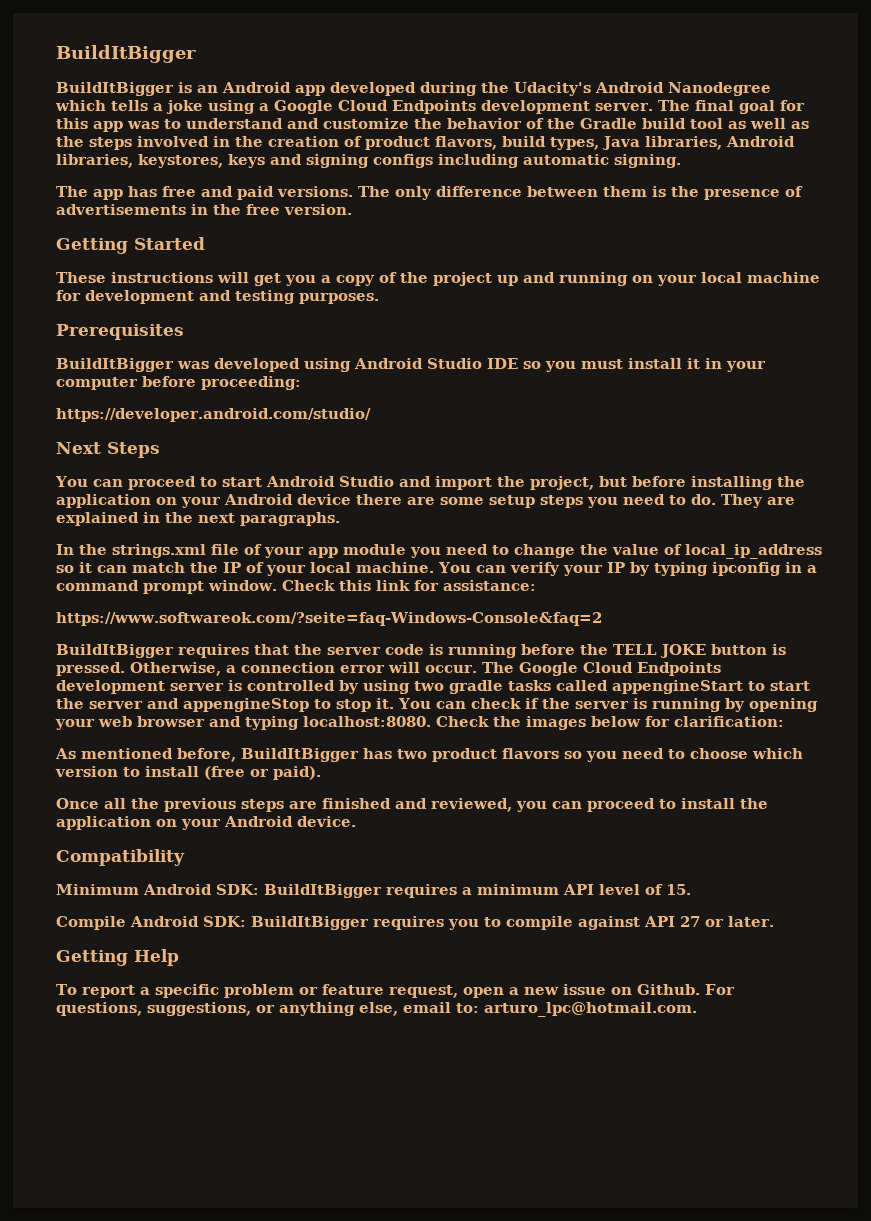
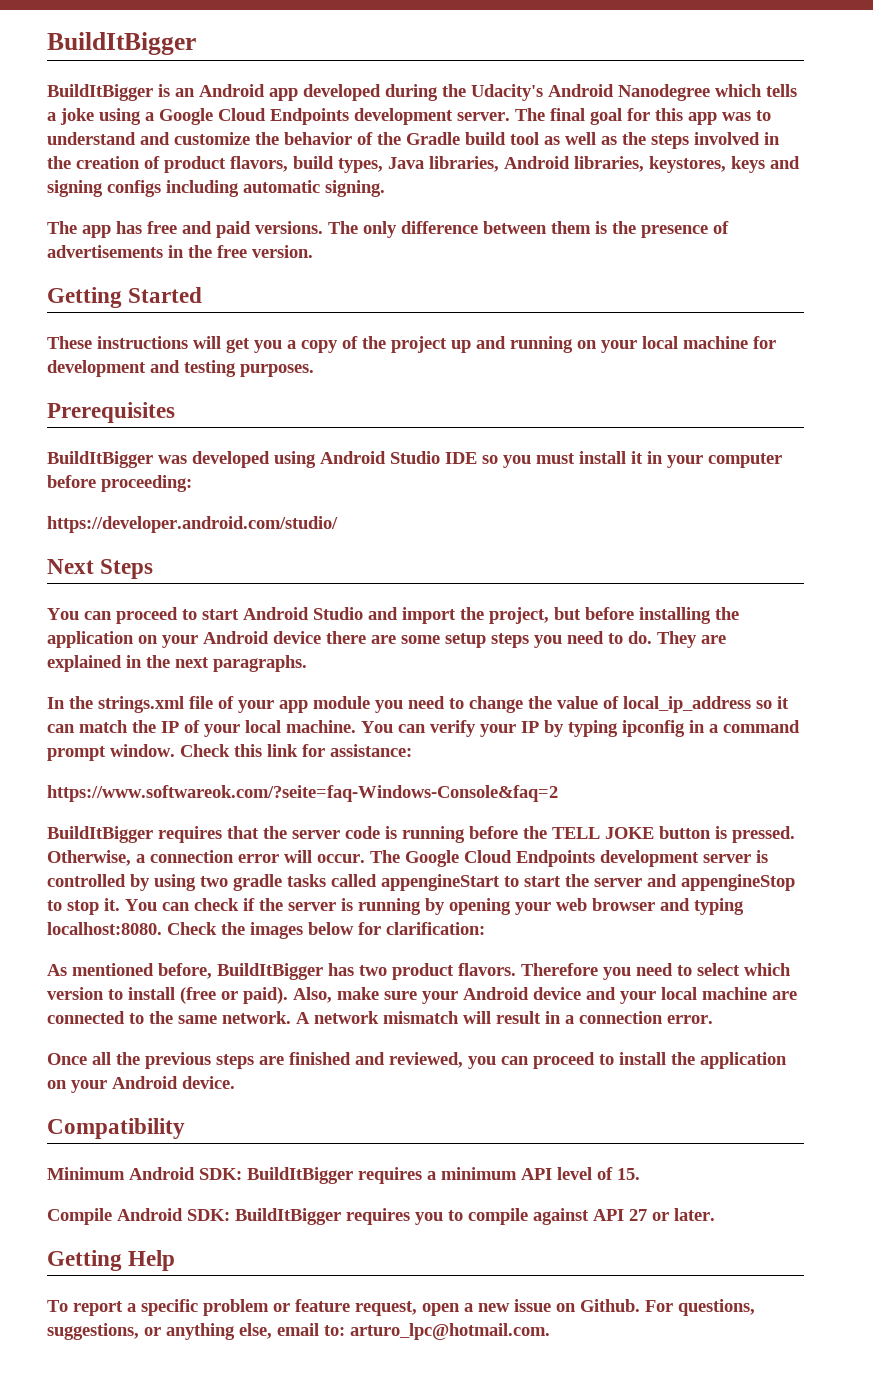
- As mentioned before, BuildItBigger has two product flavors so you need to choose which version to install (free or paid).
+ As mentioned before, BuildItBigger has two product flavors. Therefore you need to select which version to install (free or paid). Also, make sure your Android device and your local machine are connected to the same network. A network mismatch will result in a connection error.

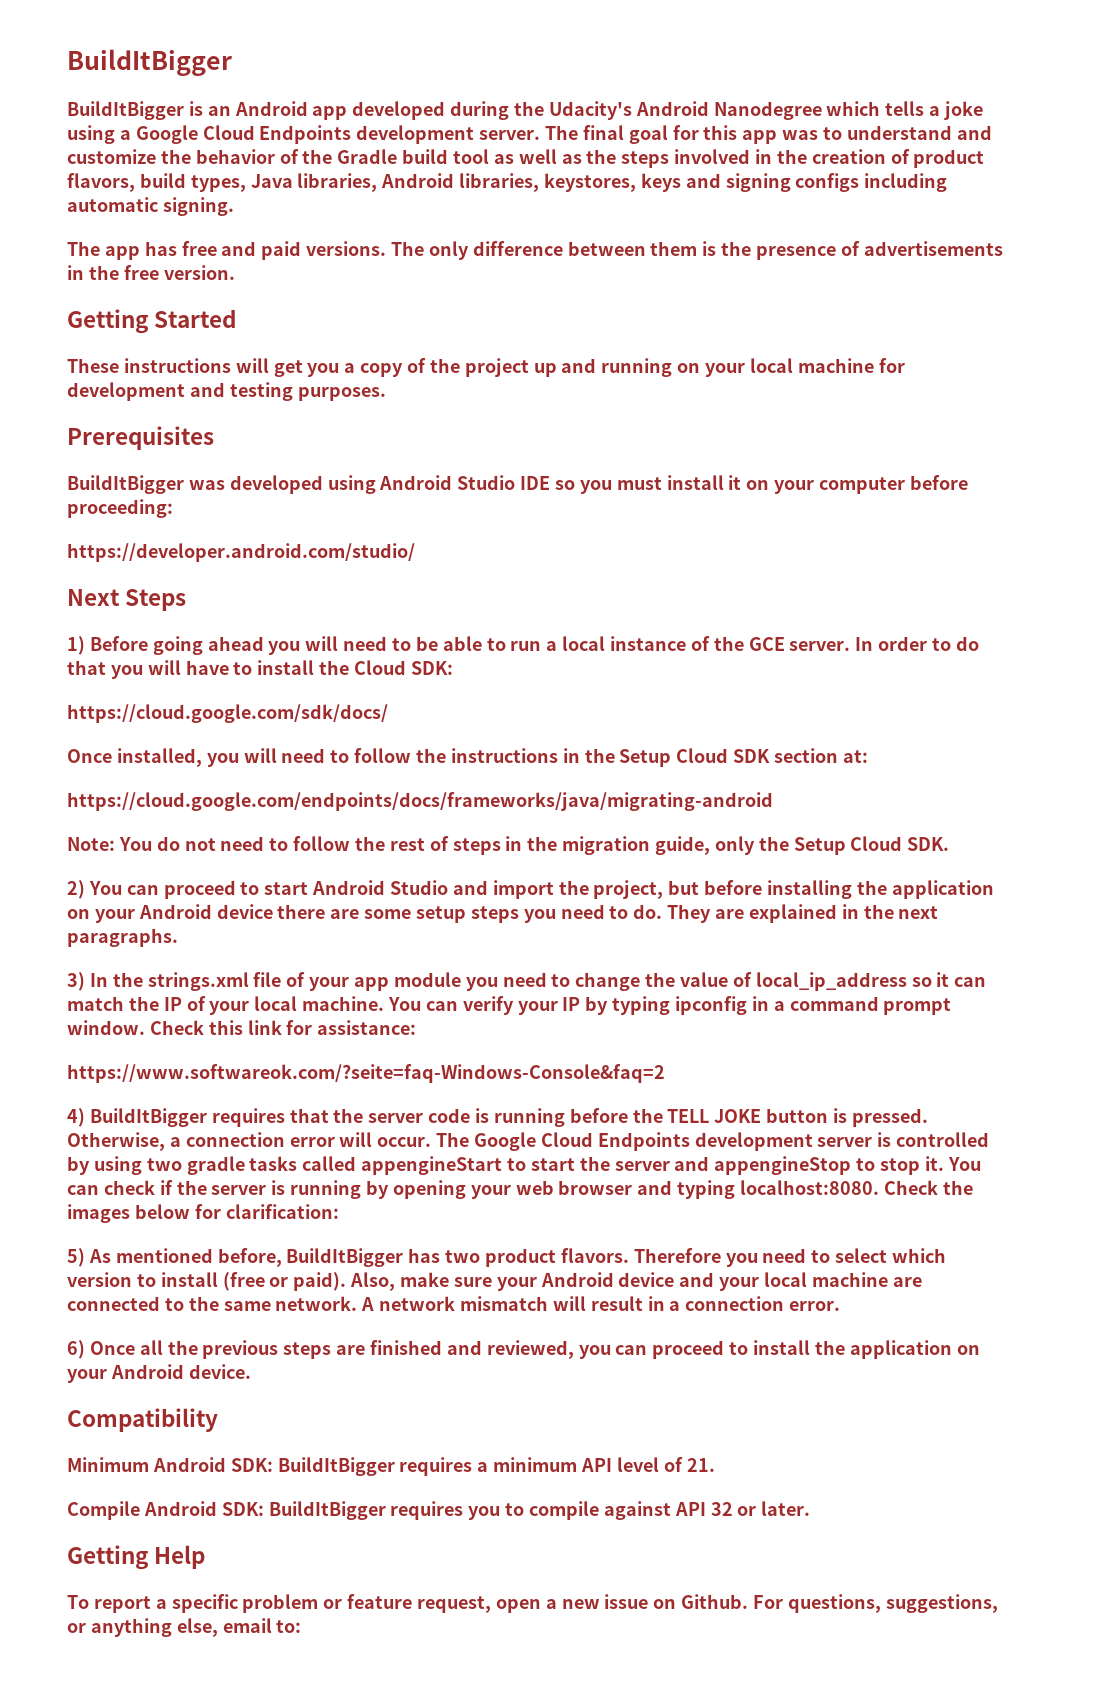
- BuildItBigger was developed using Android Studio IDE so you must install it in your computer before proceeding:
+ BuildItBigger was developed using Android Studio IDE so you must install it on your computer before proceeding:
- You can proceed to start Android Studio and import the project, but before installing the application on your Android device there are some setup steps you need to do.
+ 1) Before going ahead you will need to be able to run a local instance of the GCE server. In order to do that you will have to install the Cloud SDK:
+ https://cloud.google.com/sdk/docs/
+ Once installed, you will need to follow the instructions in the Setup Cloud SDK section at:
+ https://cloud.google.com/endpoints/docs/frameworks/java/migrating-android
+ Note: You do not need to follow the rest of steps in the migration guide, only the Setup Cloud SDK.
+ 2) You can proceed to start Android Studio and import the project, but before installing the application on your Android device there are some setup steps you need to do.
- In the strings.xml file of your app module you need to change the value of local_ip_address so it can match the IP of your local machine.
+ 3) In the strings.xml file of your app module you need to change the value of local_ip_address so it can match the IP of your local machine.
- BuildItBigger requires that the server code is running before the TELL JOKE button is pressed.
+ 4) BuildItBigger requires that the server code is running before the TELL JOKE button is pressed.
- As mentioned before, BuildItBigger has two product flavors.
+ 5) As mentioned before, BuildItBigger has two product flavors.
- Once all the previous steps are finished and reviewed, you can proceed to install the application on your Android device.
+ 6) Once all the previous steps are finished and reviewed, you can proceed to install the application on your Android device.
- Minimum Android SDK: BuildItBigger requires a minimum API level of 15.
+ Minimum Android SDK: BuildItBigger requires a minimum API level of 21.
- Compile Android SDK: BuildItBigger requires you to compile against API 27 or later.
+ Compile Android SDK: BuildItBigger requires you to compile against API 32 or later.
- For questions, suggestions, or anything else, email to: arturo_lpc@hotmail.com.
+ For questions, suggestions, or anything else, email to:

